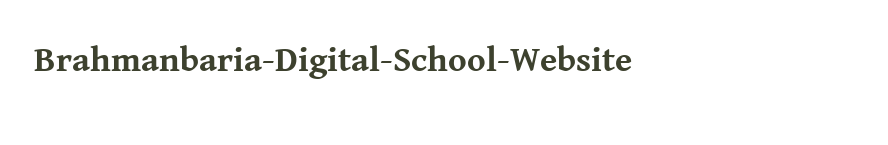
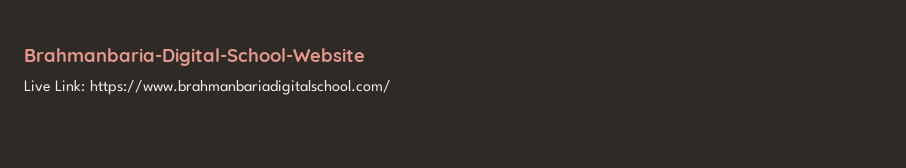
+ Live Link: https://www.brahmanbariadigitalschool.com/

